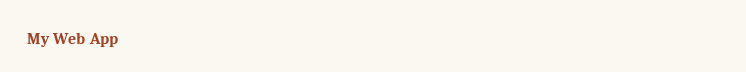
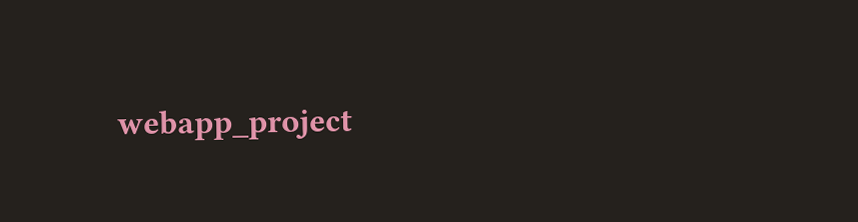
- My Web App
+ webapp_project

